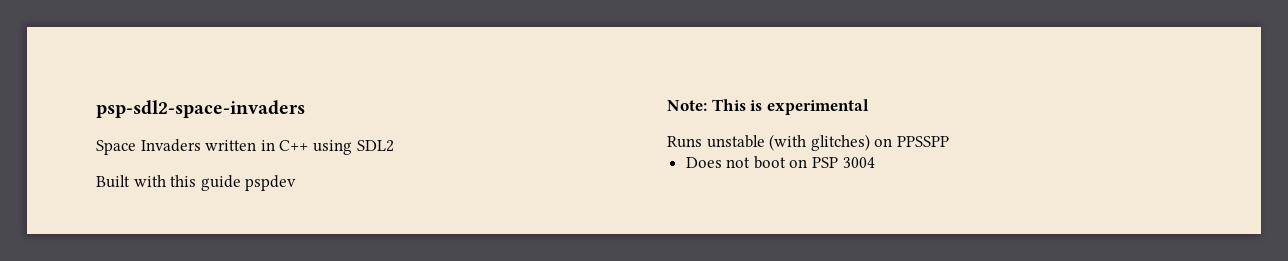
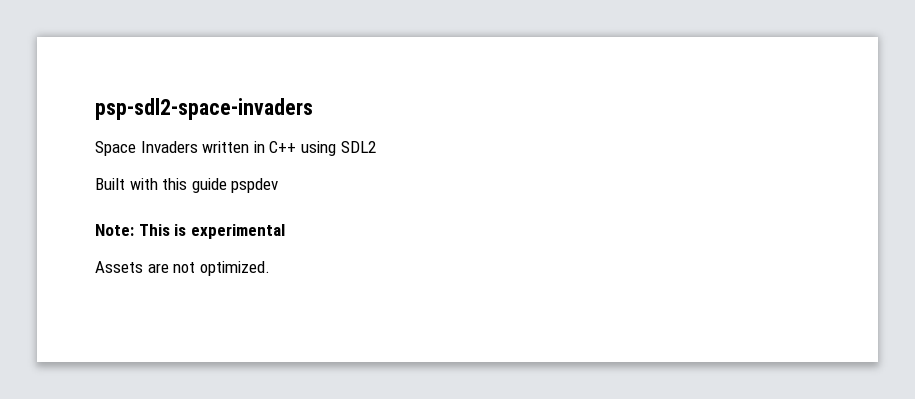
- Runs unstable (with glitches) on PPSSPP
- Does not boot on PSP 3004
+ Assets are not optimized.

